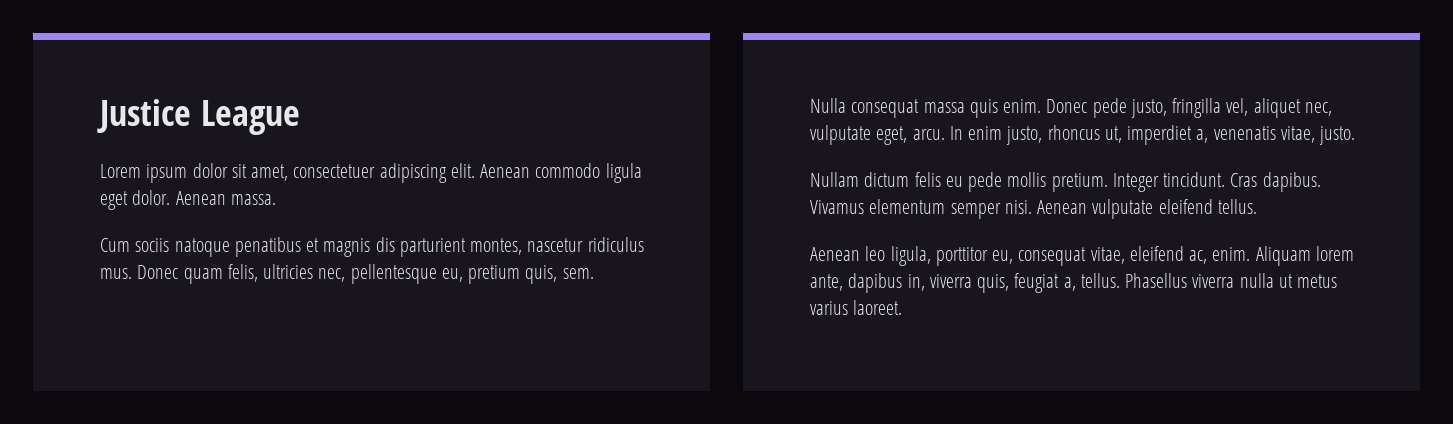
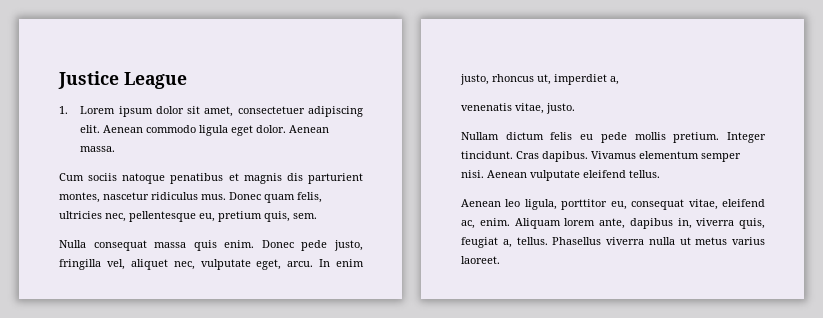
- Lorem ipsum dolor sit amet, consectetuer adipiscing elit.
+ 1. Lorem ipsum dolor sit amet, consectetuer adipiscing elit.
- In enim justo, rhoncus ut, imperdiet a, venenatis vitae, justo.
+ In enim justo, rhoncus ut, imperdiet a,
+ venenatis vitae, justo.

